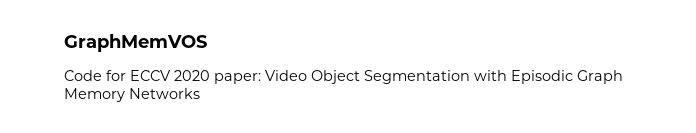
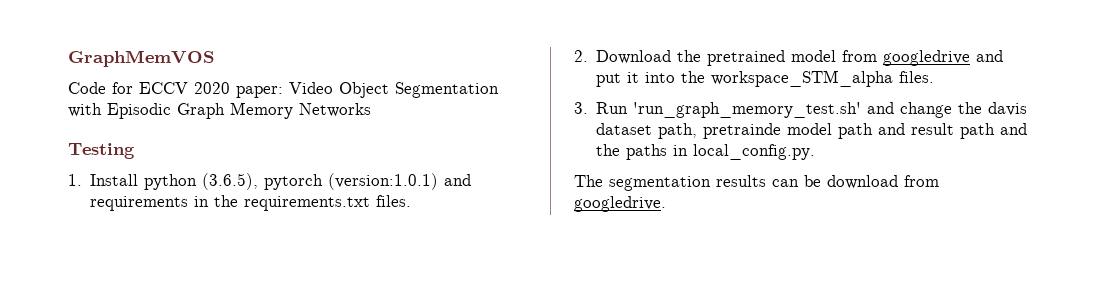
+ Testing
+ 1. Install python (3.6.5), pytorch (version:1.0.1) and requirements in the requirements.txt files.
+ 2. Download the pretrained model from googledrive and put it into the workspace_STM_alpha files.
+ 3. Run 'run_graph_memory_test.sh' and change the davis dataset path, pretrainde model path and result path and the paths in local_config.py.
+ The segmentation results can be download from googledrive.

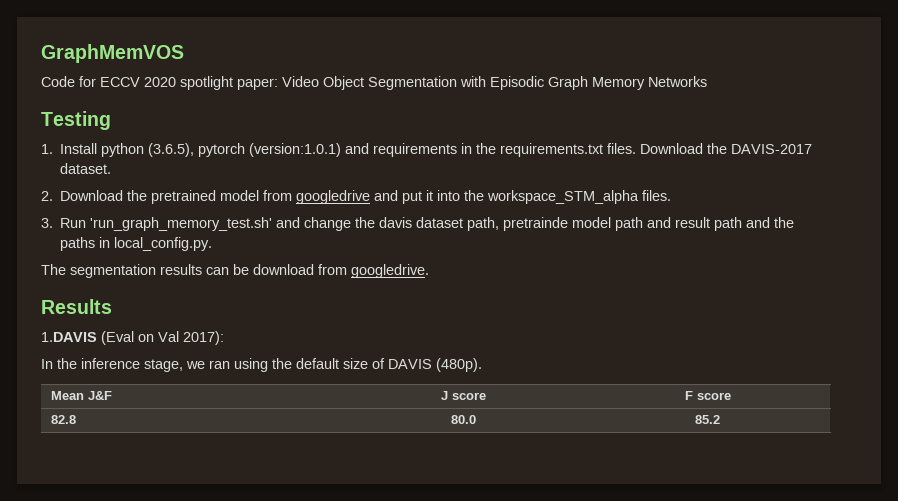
- Code for ECCV 2020 paper: Video Object Segmentation with Episodic Graph Memory Networks
+ Code for ECCV 2020 spotlight paper: Video Object Segmentation with Episodic Graph Memory Networks
+ Download the DAVIS-2017 dataset.
+ Results
+ 1.DAVIS (Eval on Val 2017):
+ In the inference stage, we ran using the default size of DAVIS (480p).
+ Mean J&F | J score | F score
+ 82.8 | 80.0 | 85.2

